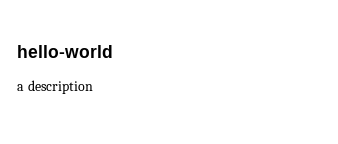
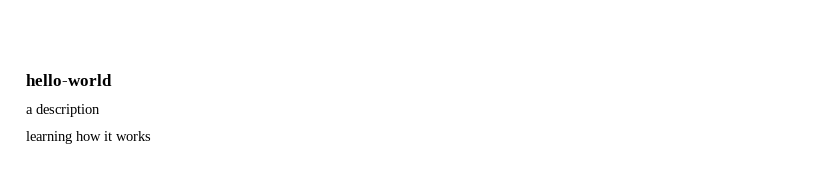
+ learning how it works

